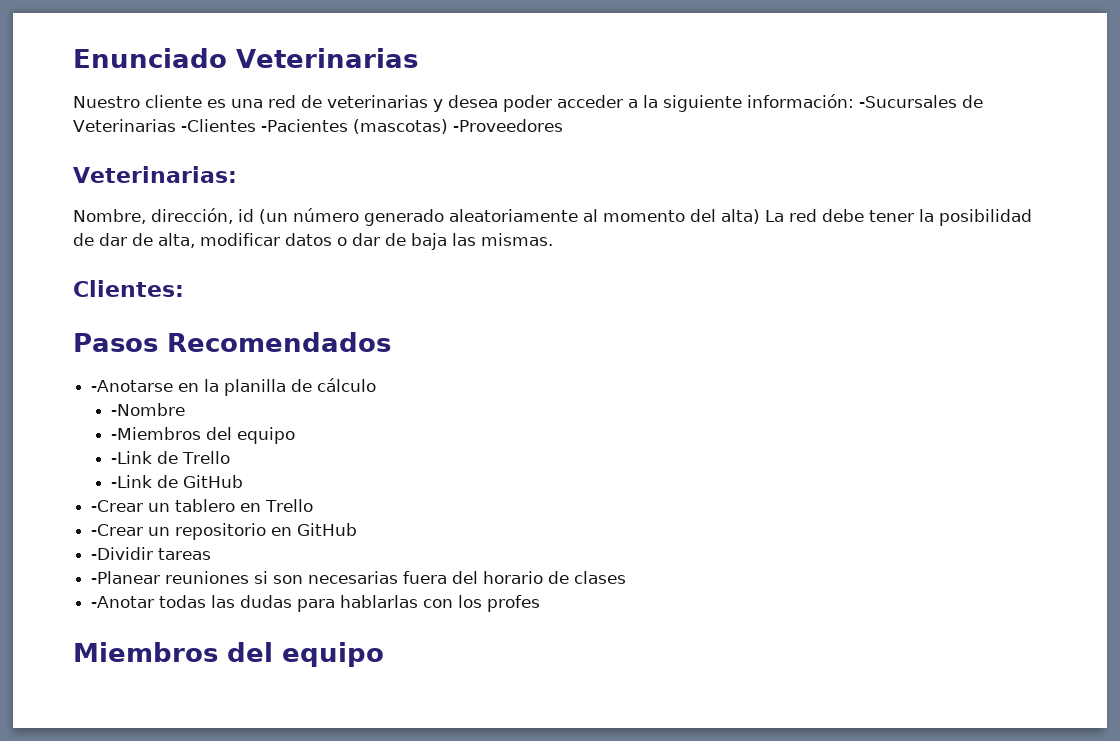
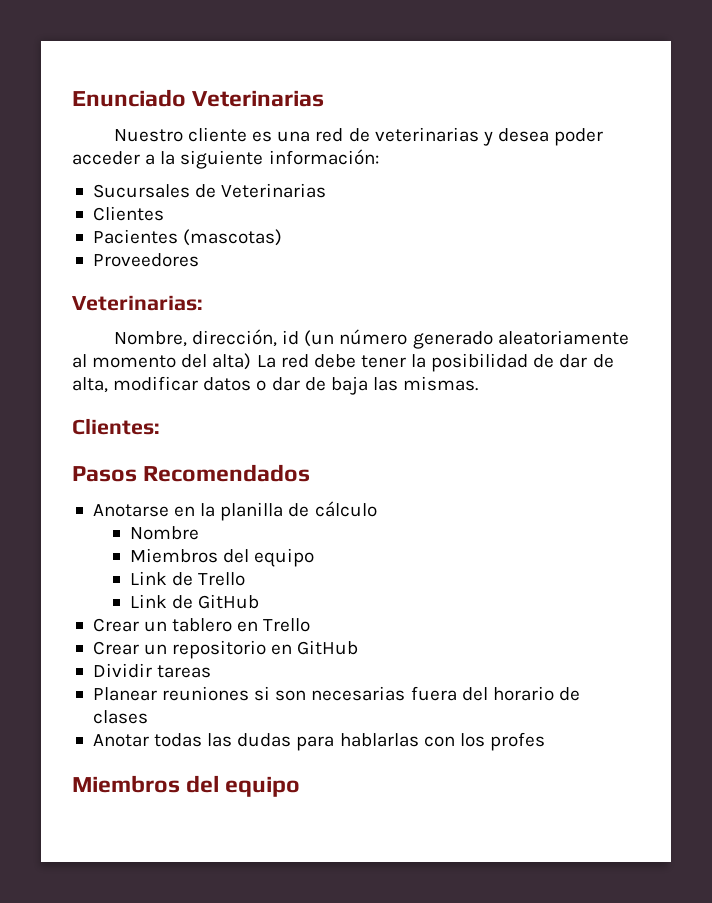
- Nuestro cliente es una red de veterinarias y desea poder acceder a la siguiente información: -Sucursales de Veterinarias -Clientes -Pacientes (mascotas) -Proveedores
+ Nuestro cliente es una red de veterinarias y desea poder acceder a la siguiente información:
+ Sucursales de Veterinarias
+ Clientes
+ Pacientes (mascotas)
+ Proveedores
- -Anotarse en la planilla de cálculo
+ Anotarse en la planilla de cálculo
- -Nombre
- -Miembros del equipo
+ Nombre
+ Miembros del equipo
- -Link de Trello
+ Link de Trello
- -Link de GitHub
+ Link de GitHub
- -Crear un tablero en Trello
+ Crear un tablero en Trello
- -Crear un repositorio en GitHub
+ Crear un repositorio en GitHub
- -Dividir tareas
+ Dividir tareas
- -Planear reuniones si son necesarias fuera del horario de clases
+ Planear reuniones si son necesarias fuera del horario de clases
- -Anotar todas las dudas para hablarlas con los profes
+ Anotar todas las dudas para hablarlas con los profes

